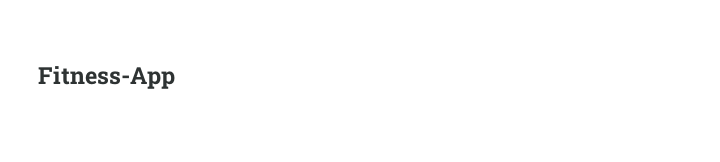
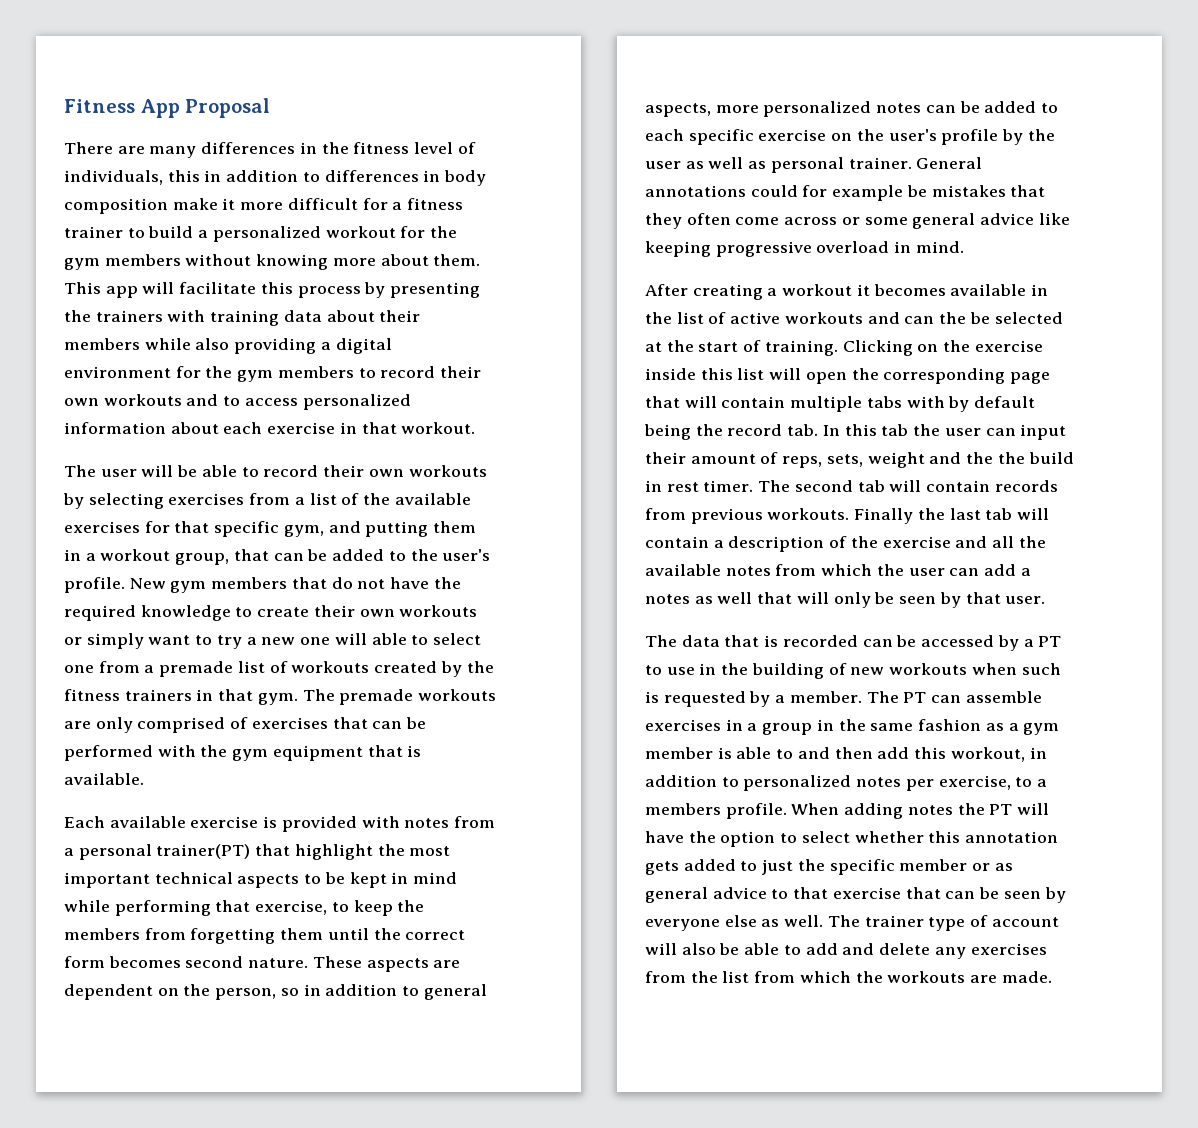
- Fitness-App
+ Fitness App Proposal
+ There are many differences in the fitness level of individuals, this in addition to differences in body composition make it more difficult for a fitness trainer to build a personalized workout for the gym members without knowing more about them. This app will facilitate this process by presenting the trainers with training data about their members while also providing a digital environment for the gym members to record their own workouts and to access personalized information about each exercise in that workout.
+ The user will be able to record their own workouts by selecting exercises from a list of the available exercises for that specific gym, and putting them in a workout group, that can be added to the user's profile. New gym members that do not have the required knowledge to create their own workouts or simply want to try a new one will able to select one from a premade list of workouts created by the fitness trainers in that gym. The premade workouts are only comprised of exercises that can be performed with the gym equipment that is available.
+ Each available exercise is provided with notes from a personal trainer(PT) that highlight the most important technical aspects to be kept in mind while performing that exercise, to keep the members from forgetting them until the correct form becomes second nature. These aspects are dependent on the person, so in addition to general aspects, more personalized notes can be added to each specific exercise on the user's profile by the user as well as personal trainer. General annotations could for example be mistakes that they often come across or some general advice like keeping progressive overload in mind.
+ After creating a workout it becomes available in the list of active workouts and can the be selected at the start of training. Clicking on the exercise inside this list will open the corresponding page that will contain multiple tabs with by default being the record tab. In this tab the user can input their amount of reps, sets, weight and the the build in rest timer. The second tab will contain records from previous workouts. Finally the last tab will contain a description of the exercise and all the available notes from which the user can add a notes as well that will only be seen by that user.
+ The data that is recorded can be accessed by a PT to use in the building of new workouts when such is requested by a member. The PT can assemble exercises in a group in the same fashion as a gym member is able to and then add this workout, in addition to personalized notes per exercise, to a members profile. When adding notes the PT will have the option to select whether this annotation gets added to just the specific member or as general advice to that exercise that can be seen by everyone else as well. The trainer type of account will also be able to add and delete any exercises from the list from which the workouts are made.

